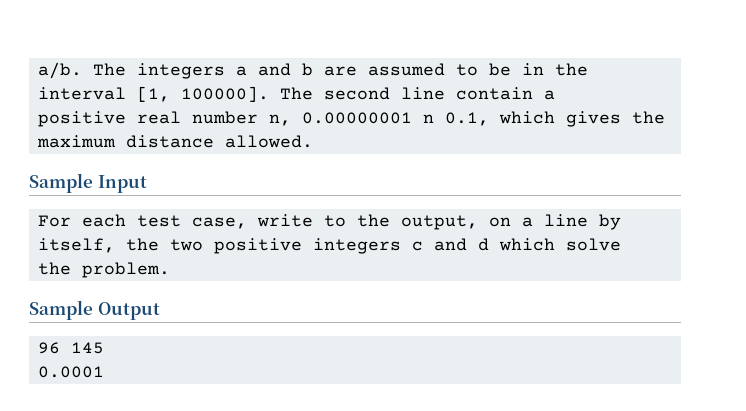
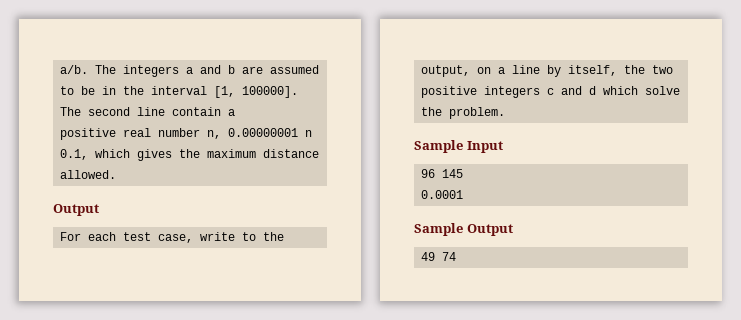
  positive real number n, 0.00000001 n 0.1, which gives the maximum distance allowed.
- Sample Input
+ Output
- Sample Output
+ Sample Input
+ Sample Output
+ 49 74

